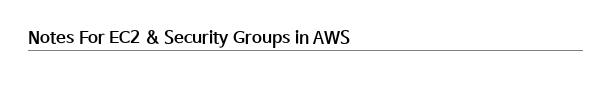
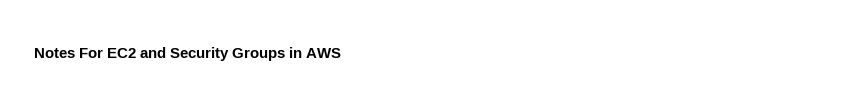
- Notes For EC2 & Security Groups in AWS
+ Notes For EC2 and Security Groups in AWS

